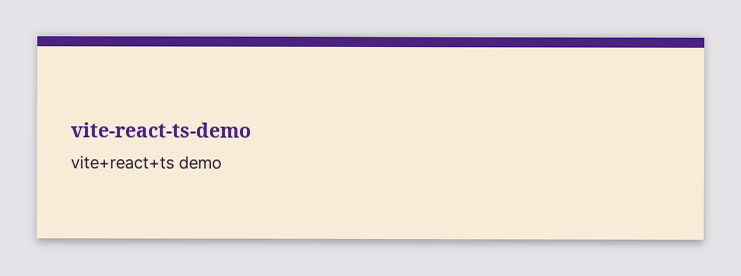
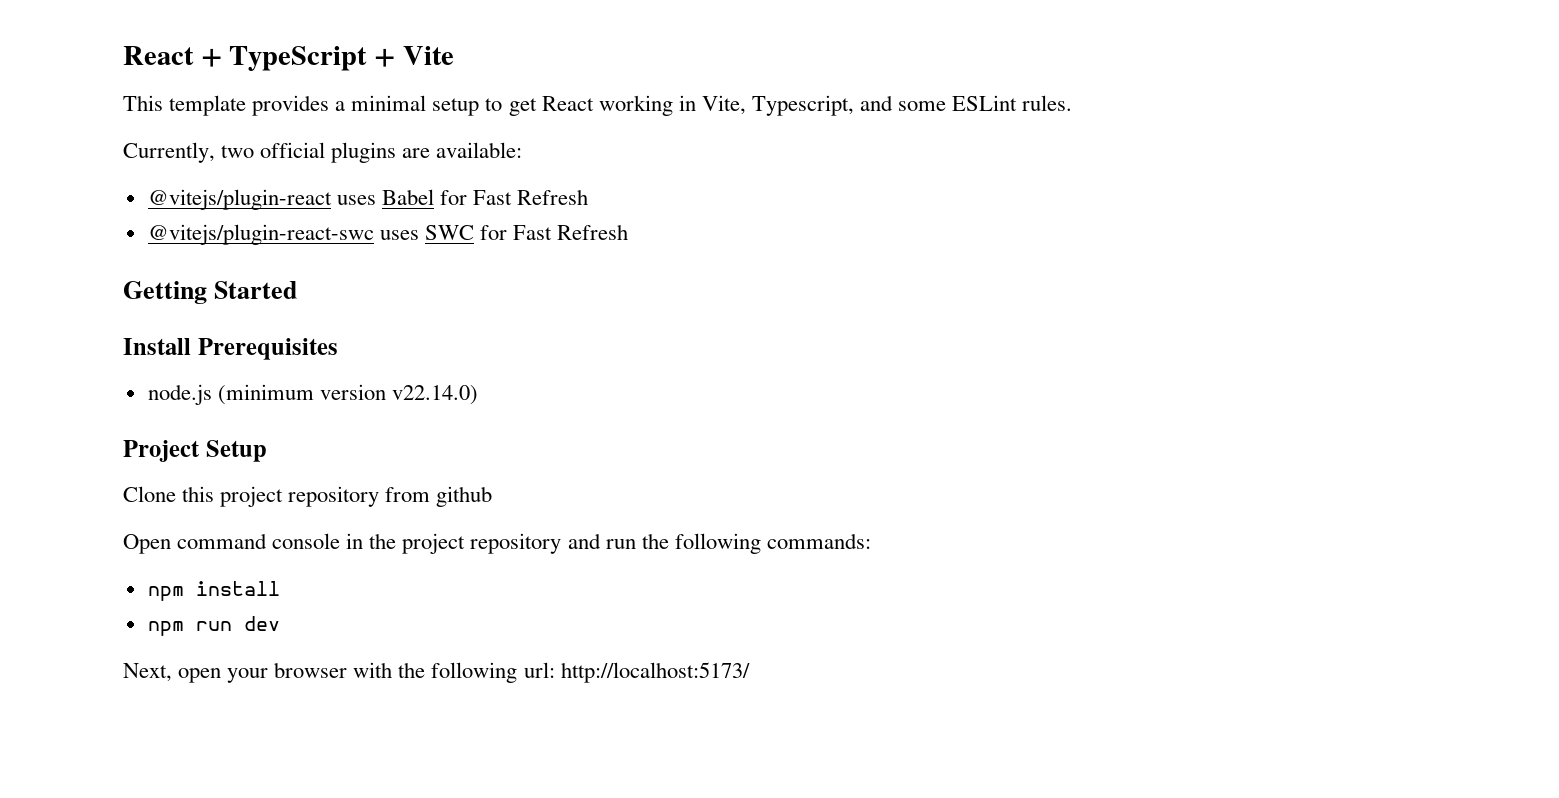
- vite-react-ts-demo
- vite+react+ts demo
+ React + TypeScript + Vite
+ This template provides a minimal setup to get React working in Vite, Typescript, and some ESLint rules.
+ Currently, two official plugins are available:
+ @vitejs/plugin-react uses Babel for Fast Refresh
+ @vitejs/plugin-react-swc uses SWC for Fast Refresh
+ Getting Started
+ Install Prerequisites
+ node.js (minimum version v22.14.0)
+ Project Setup
+ Clone this project repository from github
+ Open command console in the project repository and run the following commands:
+ npm install
+ npm run dev
+ Next, open your browser with the following url: http://localhost:5173/

